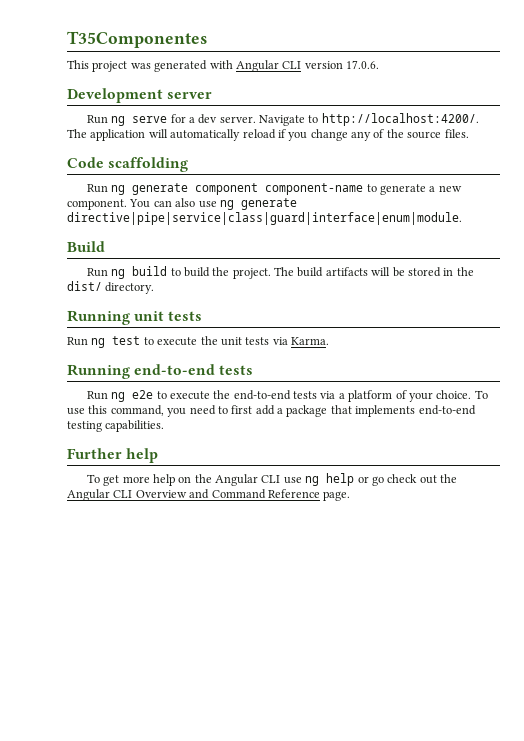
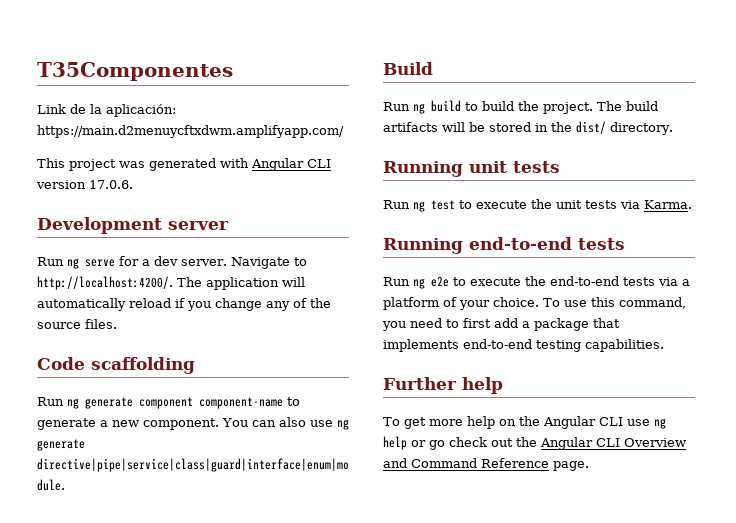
+ Link de la aplicación: https://main.d2menuycftxdwm.amplifyapp.com/

